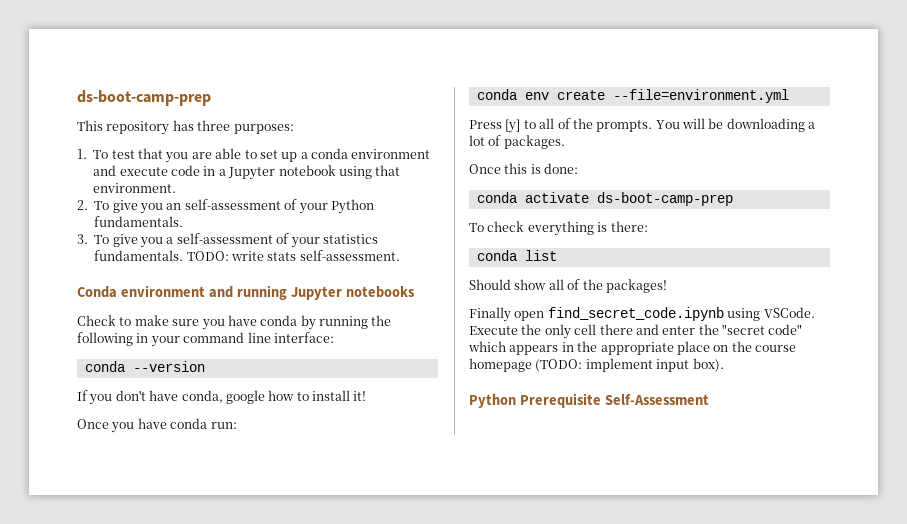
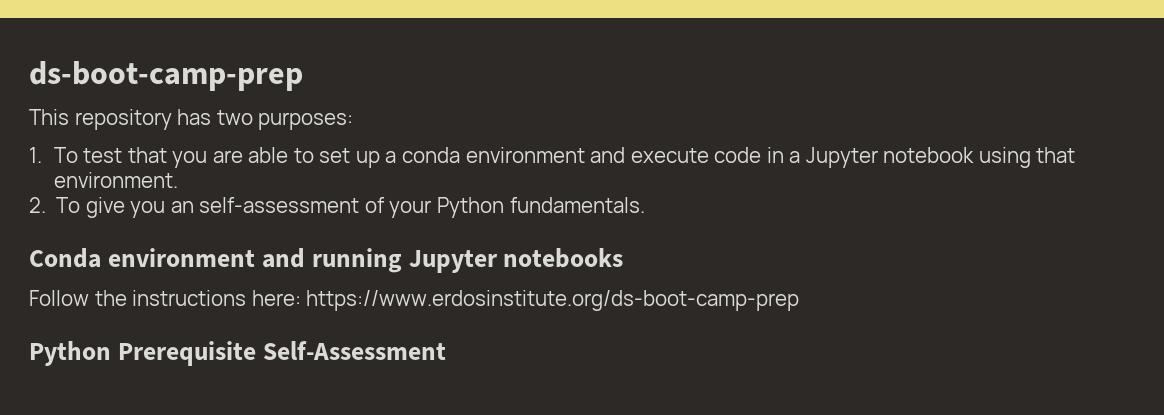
- This repository has three purposes:
+ This repository has two purposes:
- 3. To give you a self-assessment of your statistics fundamentals. TODO: write stats self-assessment.
- Check to make sure you have conda by running the following in your command line interface:
- conda --version
- If you don't have conda, google how to install it!
- Once you have conda run:
- conda env create --file=environment.yml
- Press [y] to all of the prompts. You will be downloading a lot of packages.
- Once this is done:
- conda activate ds-boot-camp-prep
- To check everything is there:
- conda list
- Should show all of the packages!
- Finally open find_secret_code.ipynb using VSCode. Execute the only cell there and enter the "secret code" which appears in the appropriate place on the course homepage (TODO: implement input box).
+ Follow the instructions here: https://www.erdosinstitute.org/ds-boot-camp-prep

